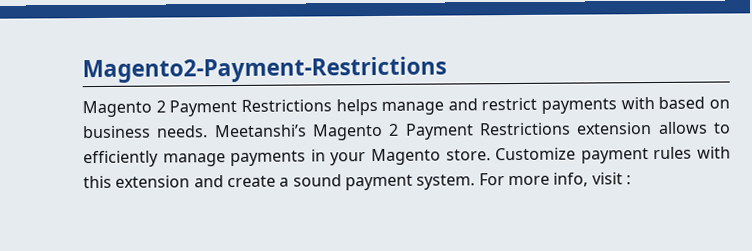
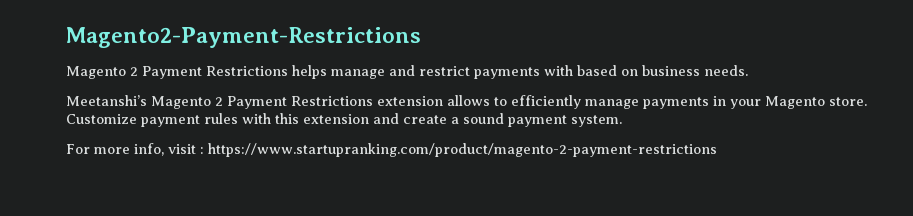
- Magento 2 Payment Restrictions helps manage and restrict payments with based on business needs. Meetanshi’s Magento 2 Payment Restrictions extension allows to efficiently manage payments in your Magento store.
+ Magento 2 Payment Restrictions helps manage and restrict payments with based on business needs.
+ Meetanshi’s Magento 2 Payment Restrictions extension allows to efficiently manage payments in your Magento store.
- Customize payment rules with this extension and create a sound payment system. For more info, visit :
+ Customize payment rules with this extension and create a sound payment system.
+ For more info, visit : https://www.startupranking.com/product/magento-2-payment-restrictions

